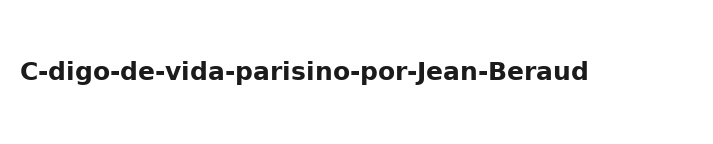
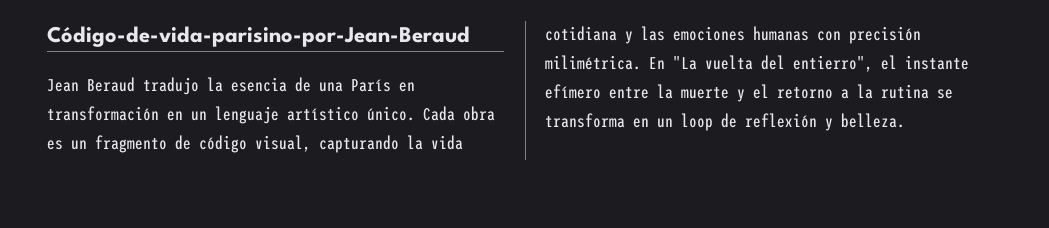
- C-digo-de-vida-parisino-por-Jean-Beraud
+ Código-de-vida-parisino-por-Jean-Beraud
+ Jean Beraud tradujo la esencia de una París en transformación en un lenguaje artístico único. Cada obra es un fragmento de código visual, capturando la vida cotidiana y las emociones humanas con precisión milimétrica. En "La vuelta del entierro", el instante efímero entre la muerte y el retorno a la rutina se transforma en un loop de reflexión y belleza.

